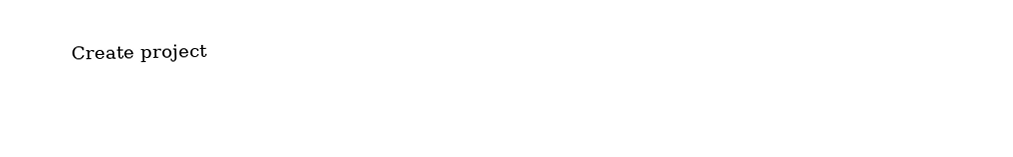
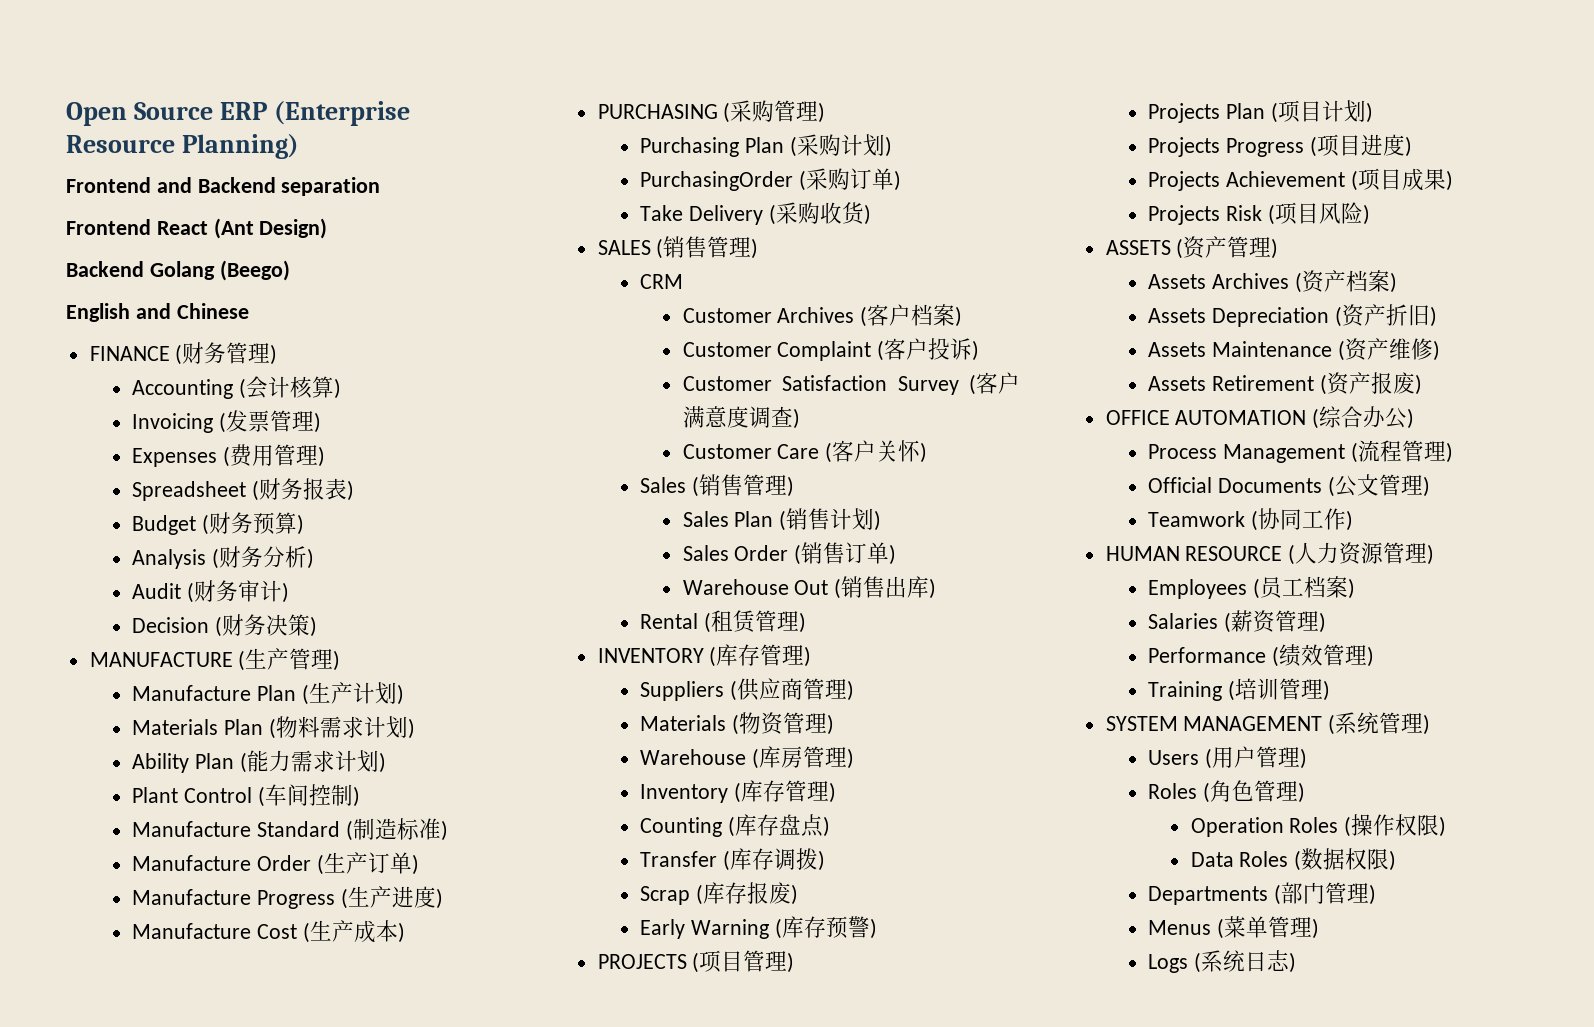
- Create project
+ Open Source ERP (Enterprise Resource Planning)
+ Frontend and Backend separation
+ Frontend React (Ant Design)
+ Backend Golang (Beego)
+ English and Chinese
+ FINANCE (财务管理)
+ Accounting (会计核算)
+ Invoicing (发票管理)
+ Expenses (费用管理)
+ Spreadsheet (财务报表)
+ Budget (财务预算)
+ Analysis (财务分析)
+ Audit (财务审计)
+ Decision (财务决策)
+ MANUFACTURE (生产管理)
+ Manufacture Plan (生产计划)
+ Materials Plan (物料需求计划)
+ Ability Plan (能力需求计划)
+ Plant Control (车间控制)
+ Manufacture Standard (制造标准)
+ Manufacture Order (生产订单)
+ Manufacture Progress (生产进度)
+ Manufacture Cost (生产成本)
+ PURCHASING (采购管理)
+ Purchasing Plan (采购计划)
+ PurchasingOrder (采购订单)
+ Take Delivery (采购收货)
+ SALES (销售管理)
+ CRM
+ Customer Archives (客户档案)
+ Customer Complaint (客户投诉)
+ Customer Satisfaction Survey (客户满意度调查)
+ Customer Care (客户关怀)
+ Sales (销售管理)
+ Sales Plan (销售计划)
+ Sales Order (销售订单)
+ Warehouse Out (销售出库)
+ Rental (租赁管理)
+ INVENTORY (库存管理)
+ Suppliers (供应商管理)
+ Materials (物资管理)
+ Warehouse (库房管理)
+ Inventory (库存管理)
+ Counting (库存盘点)
+ Transfer (库存调拨)
+ Scrap (库存报废)
+ Early Warning (库存预警)
+ PROJECTS (项目管理)
+ Projects Plan (项目计划)
+ Projects Progress (项目进度)
+ Projects Achievement (项目成果)
+ Projects Risk (项目风险)
+ ASSETS (资产管理)
+ Assets Archives (资产档案)
+ Assets Depreciation (资产折旧)
+ Assets Maintenance (资产维修)
+ Assets Retirement (资产报废)
+ OFFICE AUTOMATION (综合办公)
+ Process Management (流程管理)
+ Official Documents (公文管理)
+ Teamwork (协同工作)
+ HUMAN RESOURCE (人力资源管理)
+ Employees (员工档案)
+ Salaries (薪资管理)
+ Performance (绩效管理)
+ Training (培训管理)
+ SYSTEM MANAGEMENT (系统管理)
+ Users (用户管理)
+ Roles (角色管理)
+ Operation Roles (操作权限)
+ Data Roles (数据权限)
+ Departments (部门管理)
+ Menus (菜单管理)
+ Logs (系统日志)

